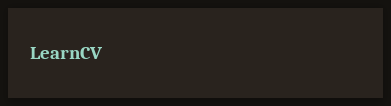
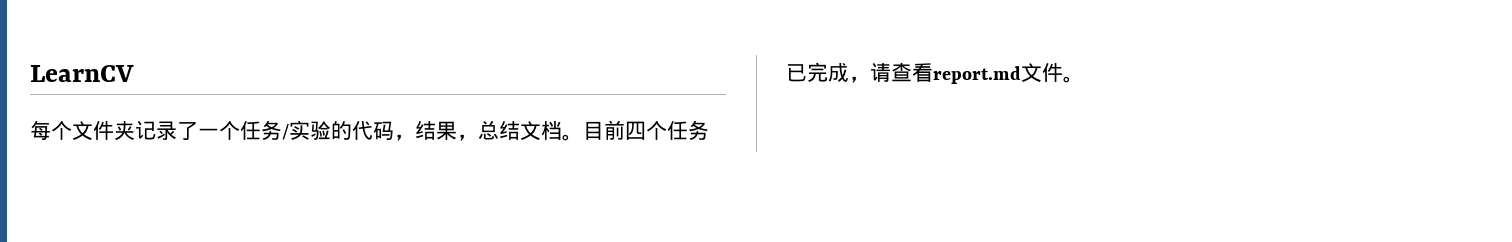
+ 每个文件夹记录了一个任务/实验的代码，结果，总结文档。目前四个任务已完成，请查看report.md文件。

